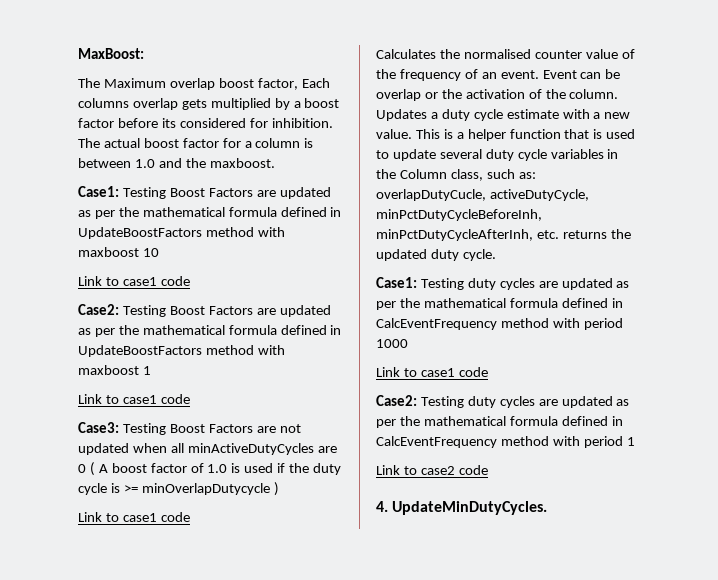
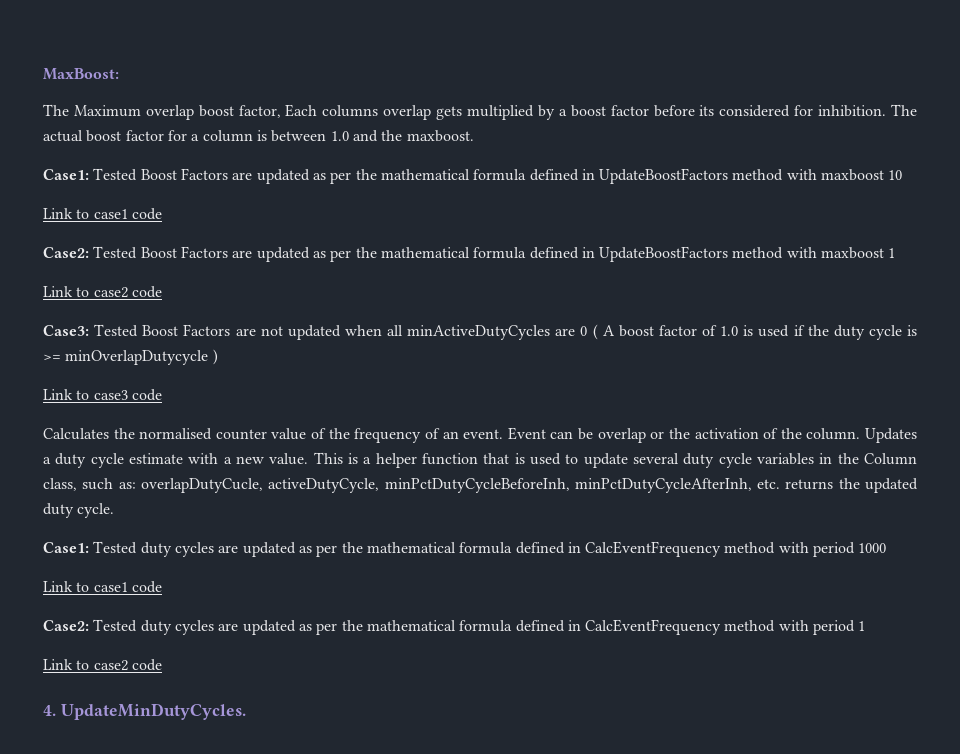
- Case1: Testing Boost Factors are updated as per the mathematical formula defined in UpdateBoostFactors method with maxboost 10
+ Case1: Tested Boost Factors are updated as per the mathematical formula defined in UpdateBoostFactors method with maxboost 10
- Case2: Testing Boost Factors are updated as per the mathematical formula defined in UpdateBoostFactors method with maxboost 1
- Link to case1 code
+ Case2: Tested Boost Factors are updated as per the mathematical formula defined in UpdateBoostFactors method with maxboost 1
+ Link to case2 code
- Case3: Testing Boost Factors are not updated when all minActiveDutyCycles are 0 ( A boost factor of 1.0 is used if the duty cycle is >= minOverlapDutycycle )
- Link to case1 code
+ Case3: Tested Boost Factors are not updated when all minActiveDutyCycles are 0 ( A boost factor of 1.0 is used if the duty cycle is >= minOverlapDutycycle )
+ Link to case3 code
- Case1: Testing duty cycles are updated as per the mathematical formula defined in CalcEventFrequency method with period 1000
+ Case1: Tested duty cycles are updated as per the mathematical formula defined in CalcEventFrequency method with period 1000
- Case2: Testing duty cycles are updated as per the mathematical formula defined in CalcEventFrequency method with period 1
+ Case2: Tested duty cycles are updated as per the mathematical formula defined in CalcEventFrequency method with period 1

